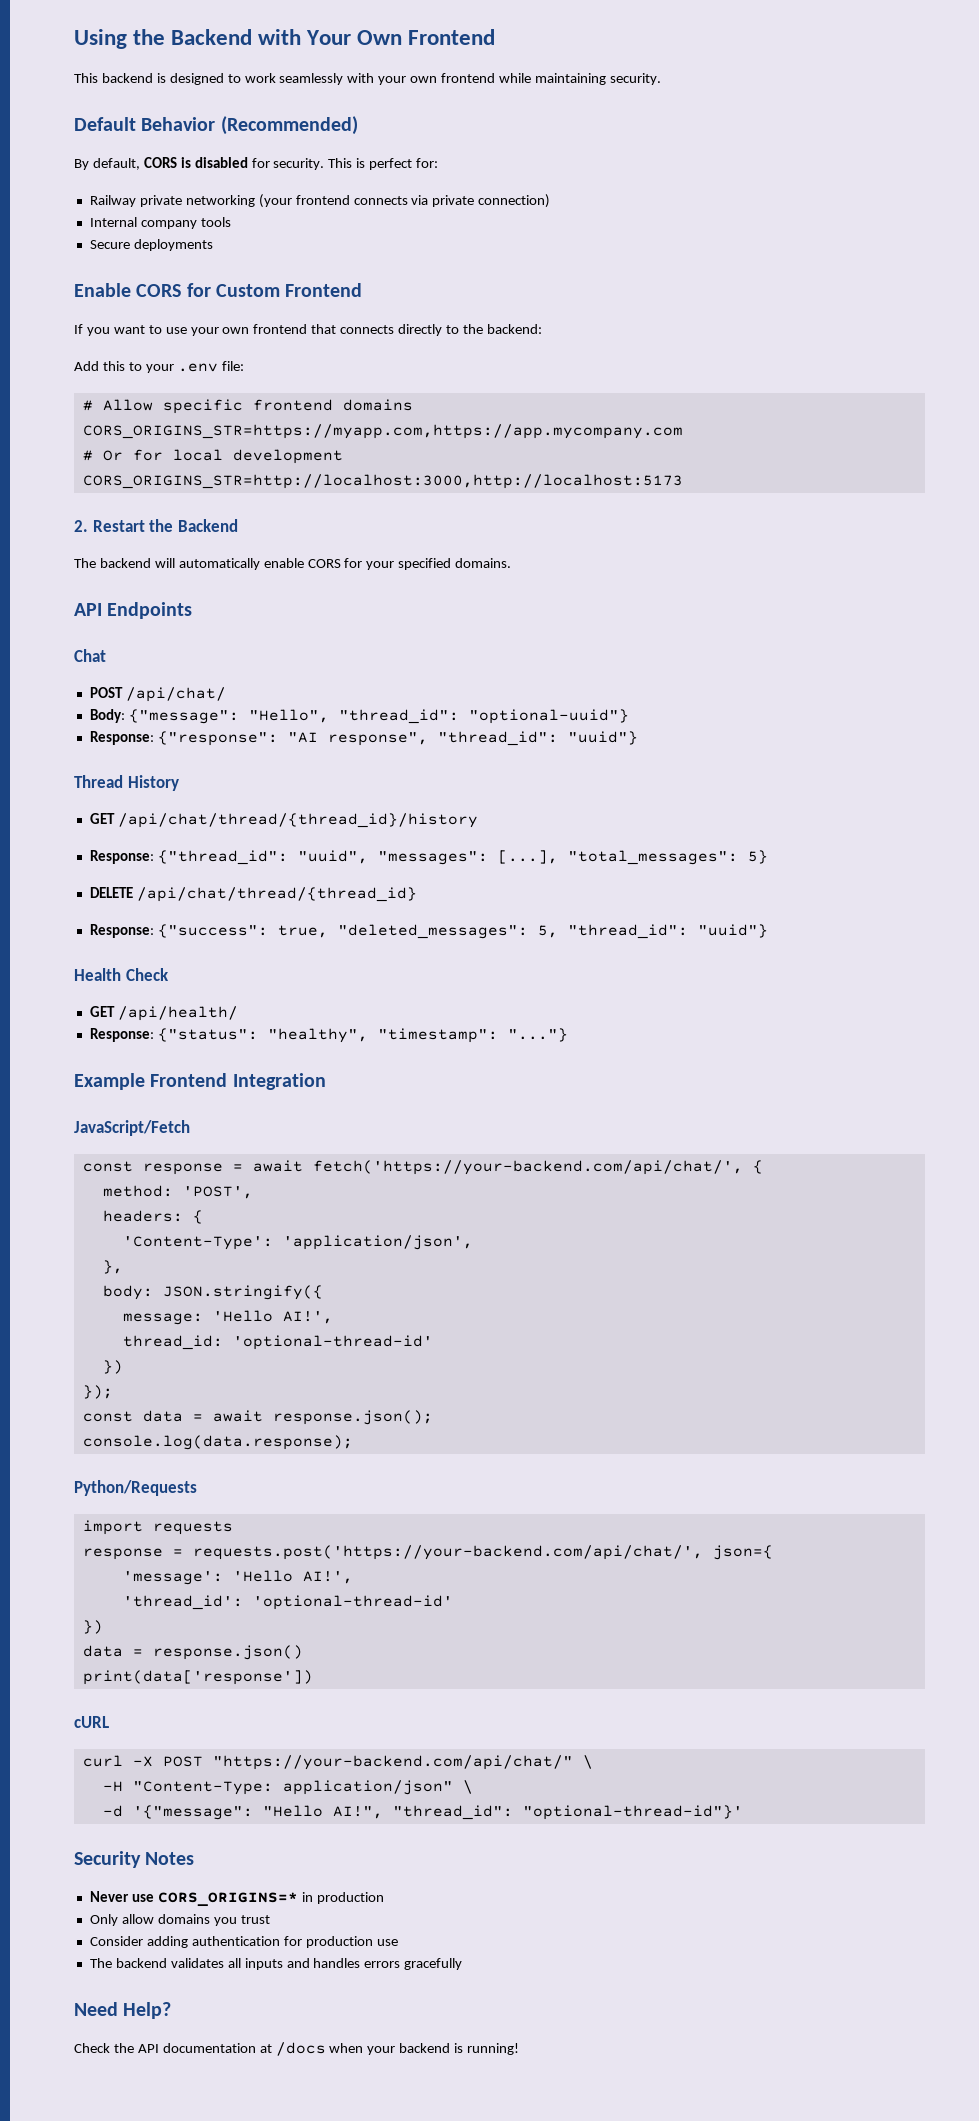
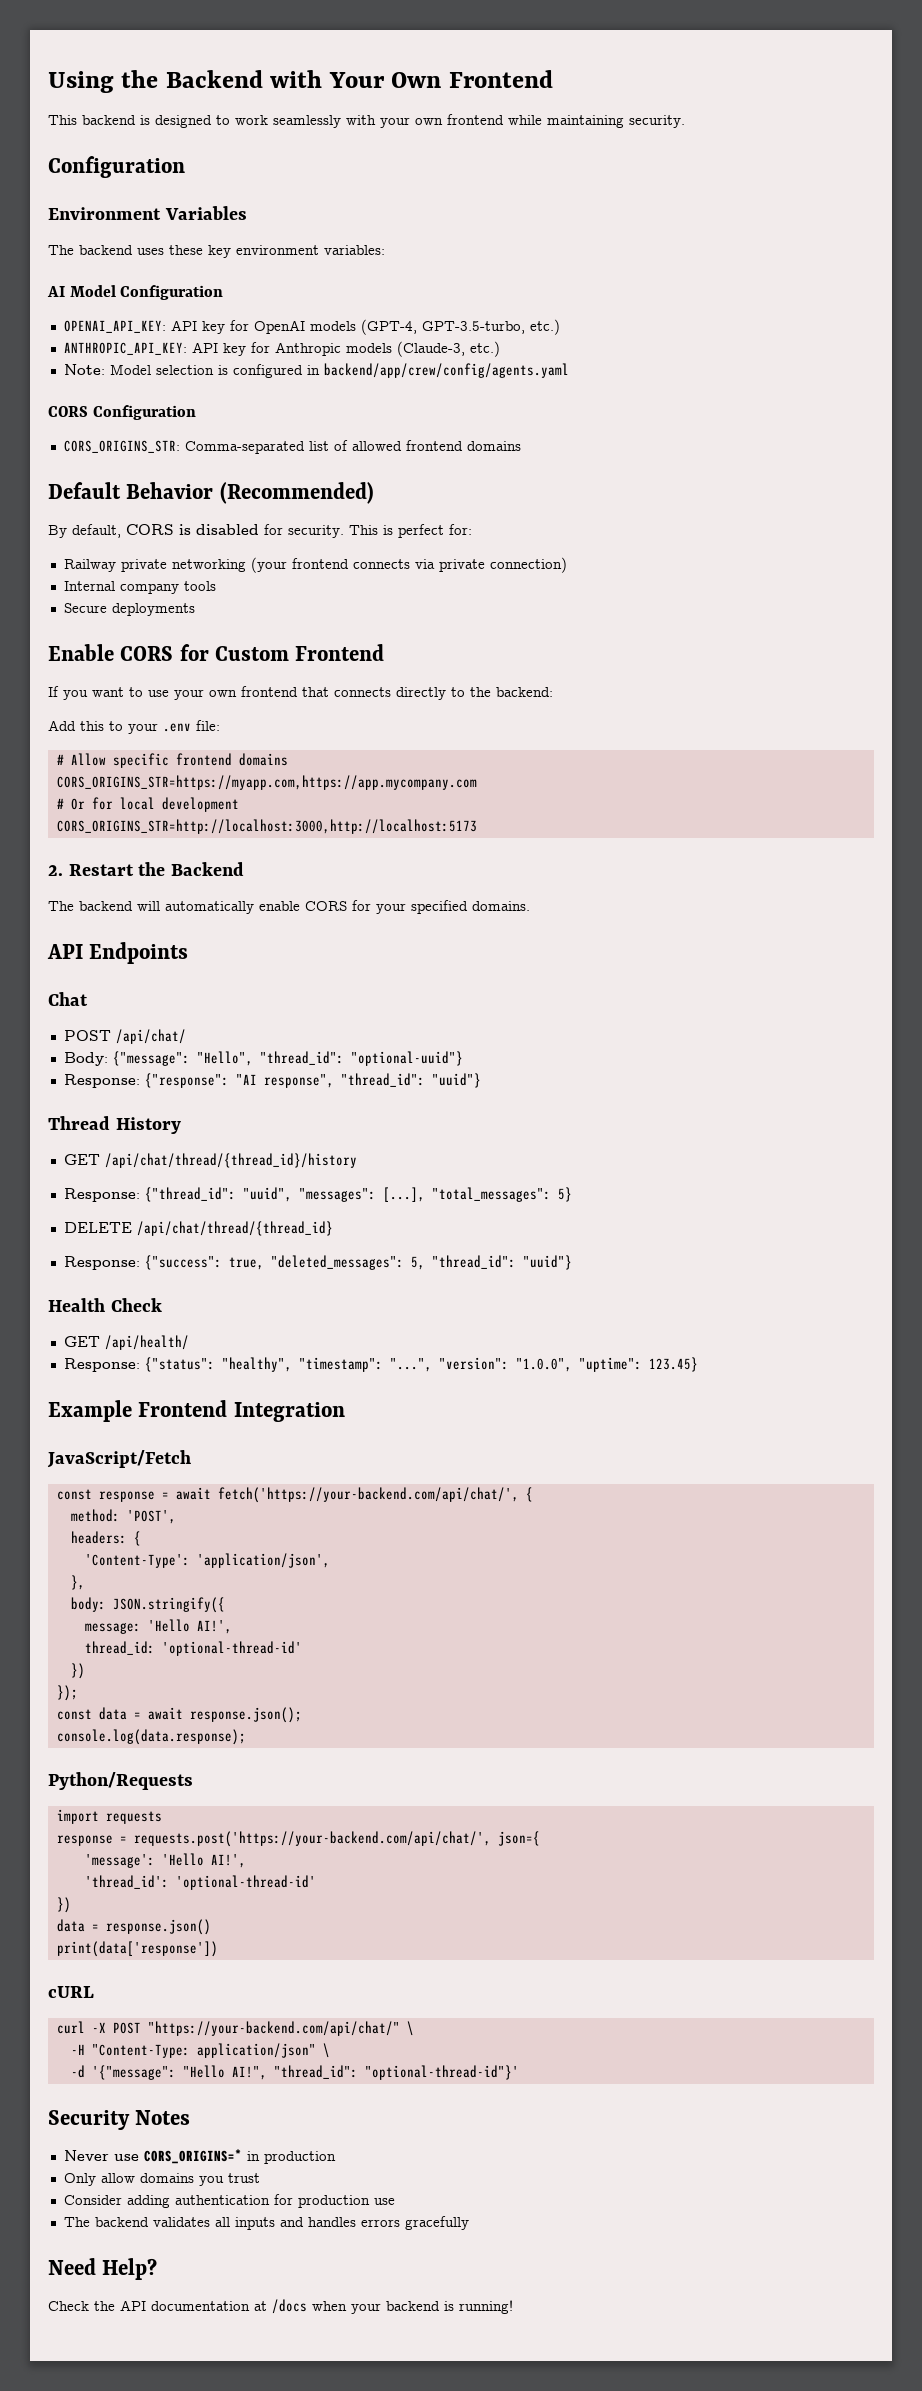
  This backend is designed to work seamlessly with your own frontend while maintaining security.
+ Configuration
+ Environment Variables
+ The backend uses these key environment variables:
+ AI Model Configuration
+ OPENAI_API_KEY: API key for OpenAI models (GPT-4, GPT-3.5-turbo, etc.)
+ ANTHROPIC_API_KEY: API key for Anthropic models (Claude-3, etc.)
+ Note: Model selection is configured in backend/app/crew/config/agents.yaml
+ CORS Configuration
+ CORS_ORIGINS_STR: Comma-separated list of allowed frontend domains
- Response: {"status": "healthy", "timestamp": "..."}
+ Response: {"status": "healthy", "timestamp": "...", "version": "1.0.0", "uptime": 123.45}

